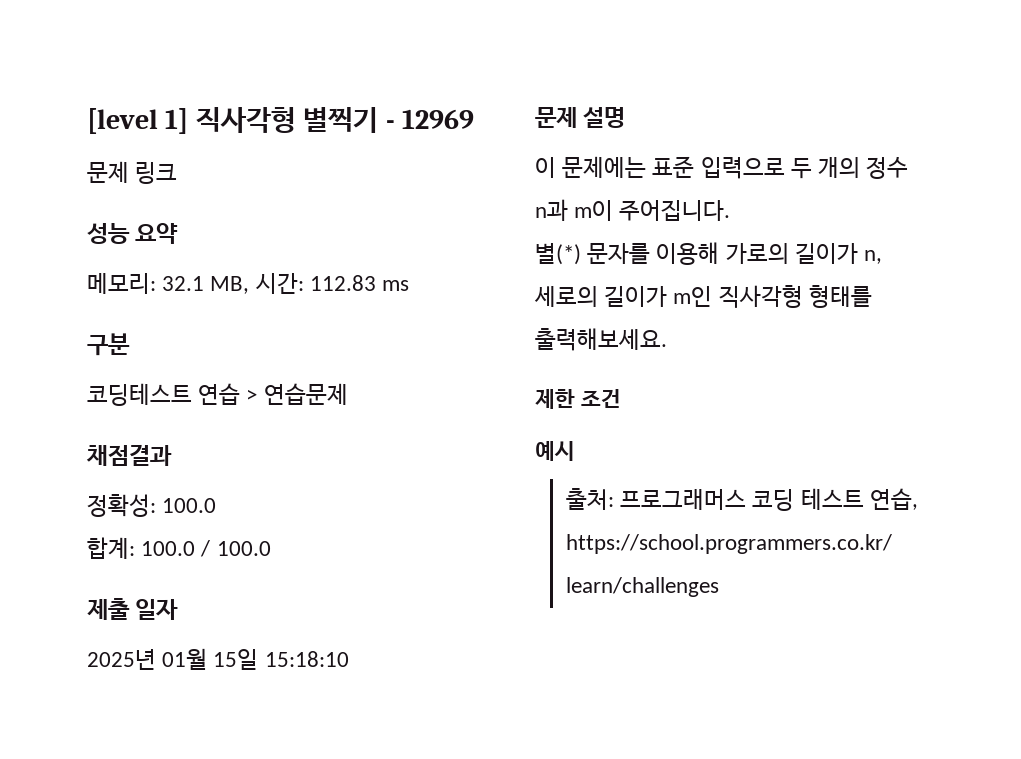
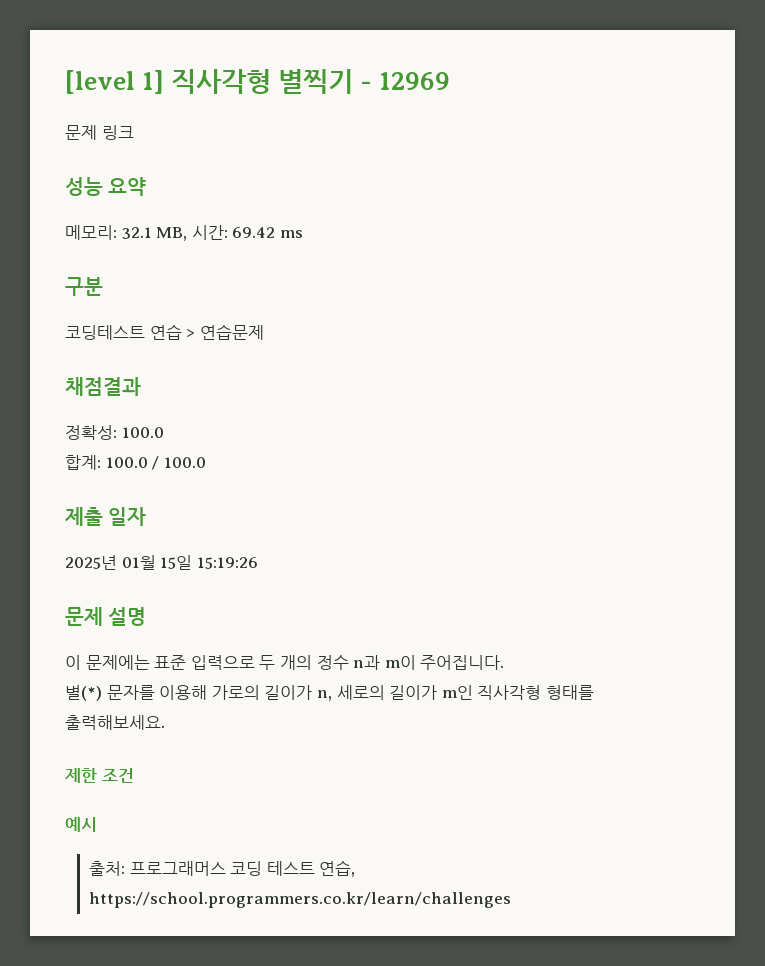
- 메모리: 32.1 MB, 시간: 112.83 ms
+ 메모리: 32.1 MB, 시간: 69.42 ms
- 2025년 01월 15일 15:18:10
+ 2025년 01월 15일 15:19:26

